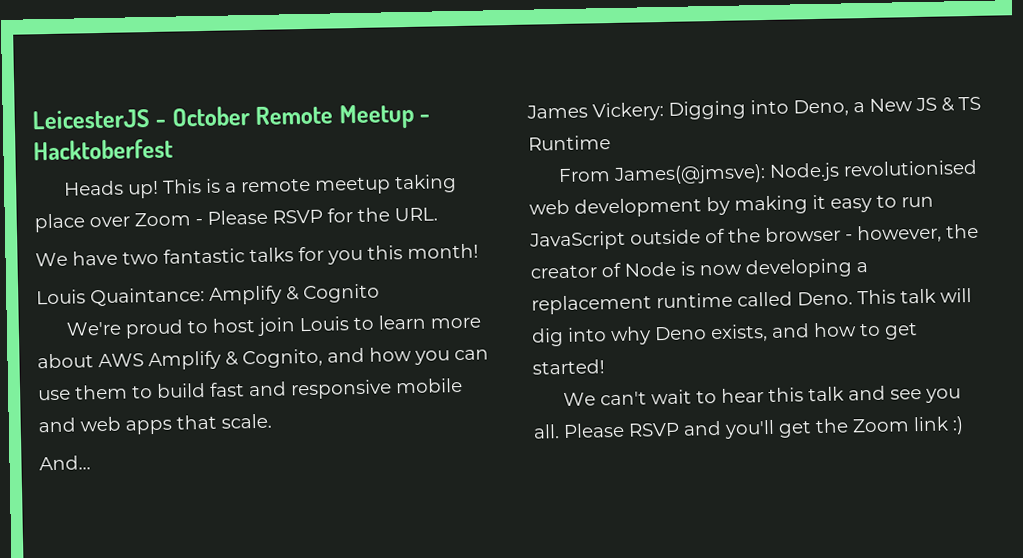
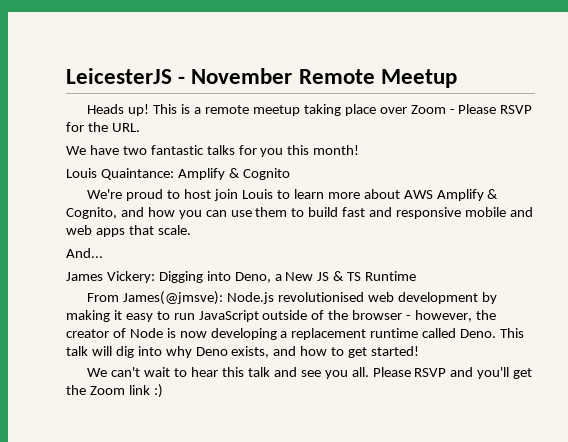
- LeicesterJS - October Remote Meetup - Hacktoberfest
+ LeicesterJS - November Remote Meetup

